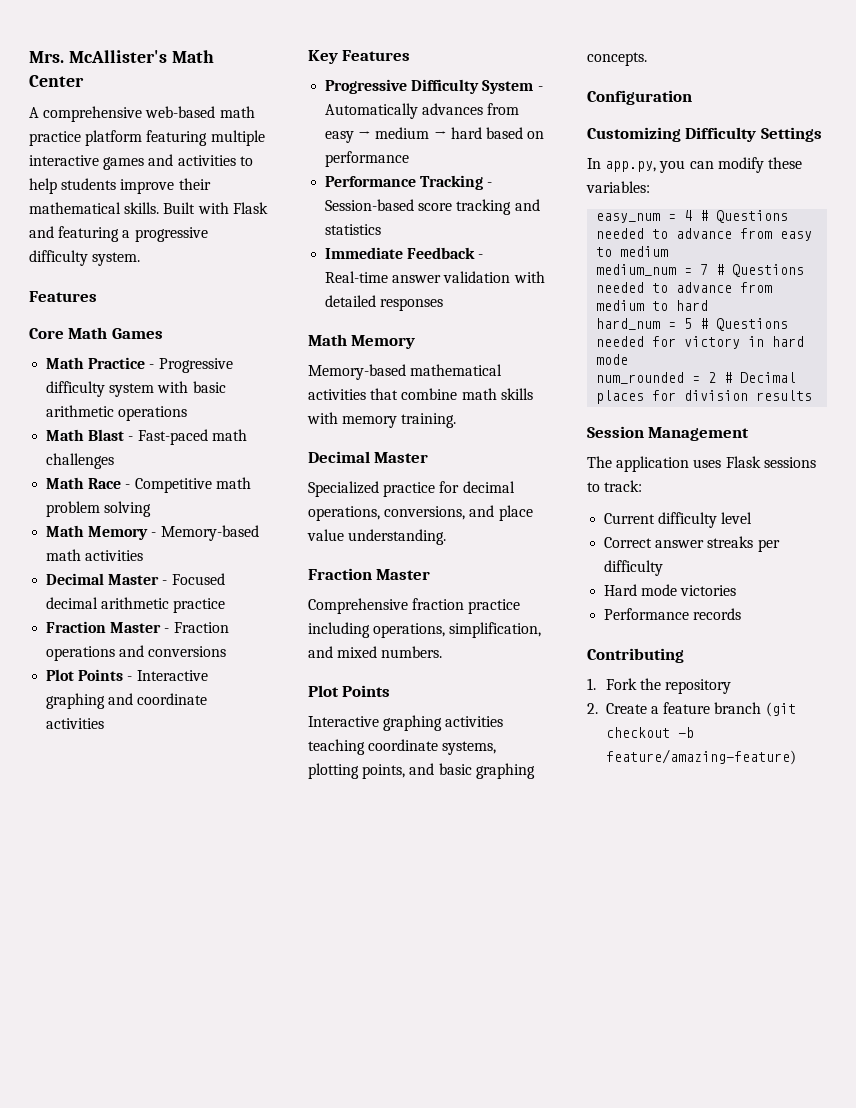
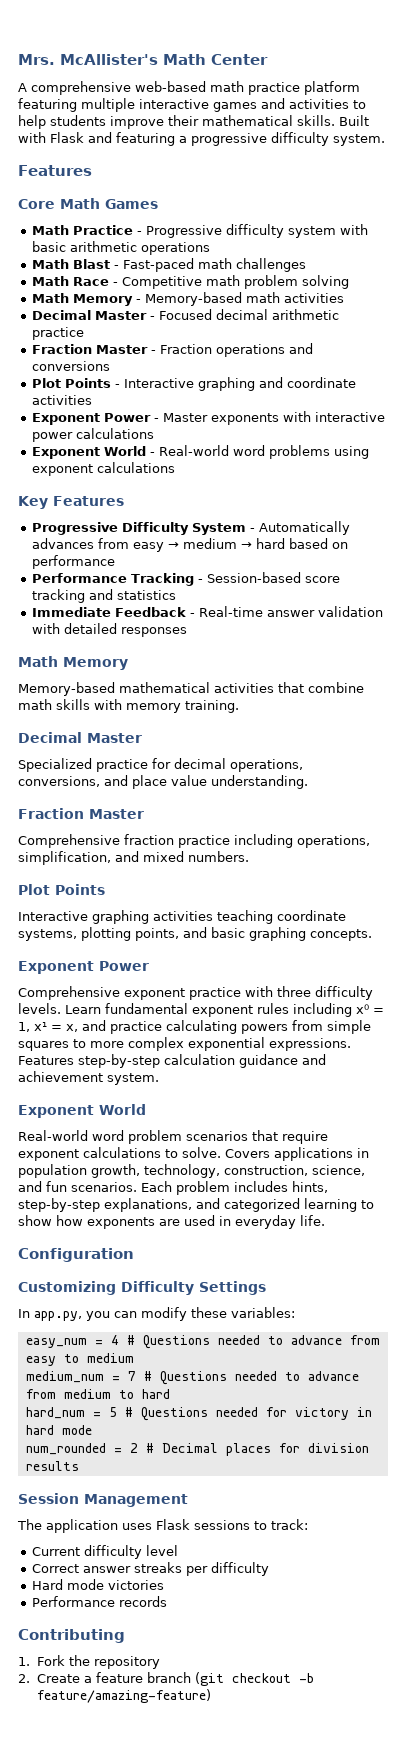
+ Exponent Power - Master exponents with interactive power calculations
+ Exponent World - Real-world word problems using exponent calculations
  Interactive graphing activities teaching coordinate systems, plotting points, and basic graphing concepts.
+ Exponent Power
+ Comprehensive exponent practice with three difficulty levels. Learn fundamental exponent rules including x⁰ = 1, x¹ = x, and practice calculating powers from simple squares to more complex exponential expressions. Features step-by-step calculation guidance and achievement system.
+ Exponent World
+ Real-world word problem scenarios that require exponent calculations to solve. Covers applications in population growth, technology, construction, science, and fun scenarios. Each problem includes hints, step-by-step explanations, and categorized learning to show how exponents are used in everyday life.

